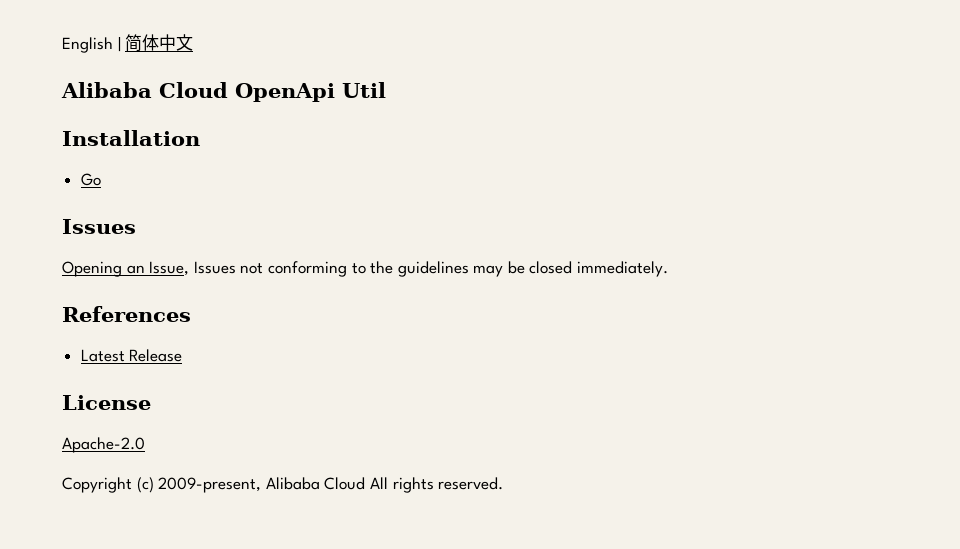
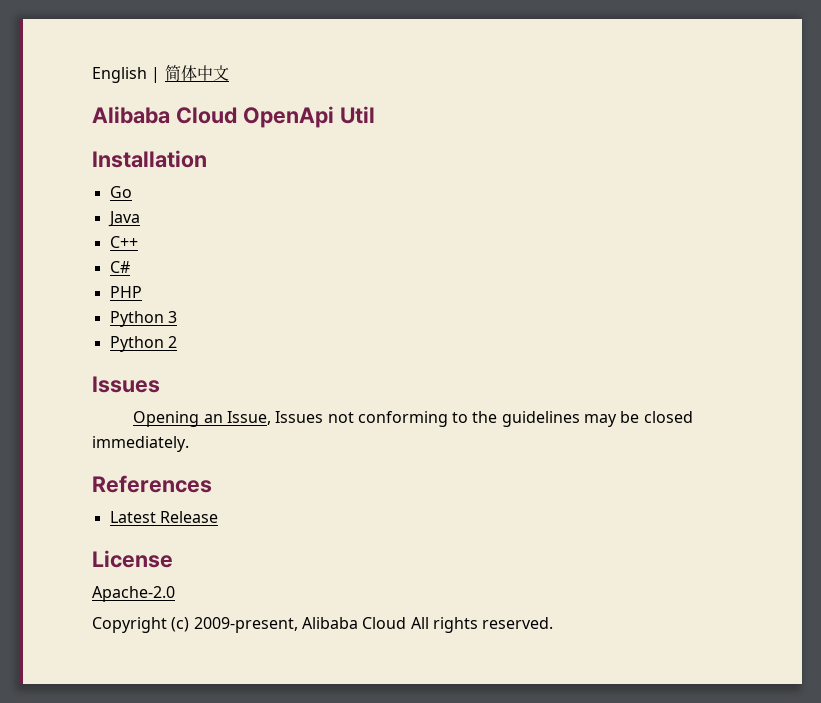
+ Java
+ C++
+ C#
+ PHP
+ Python 3
+ Python 2

